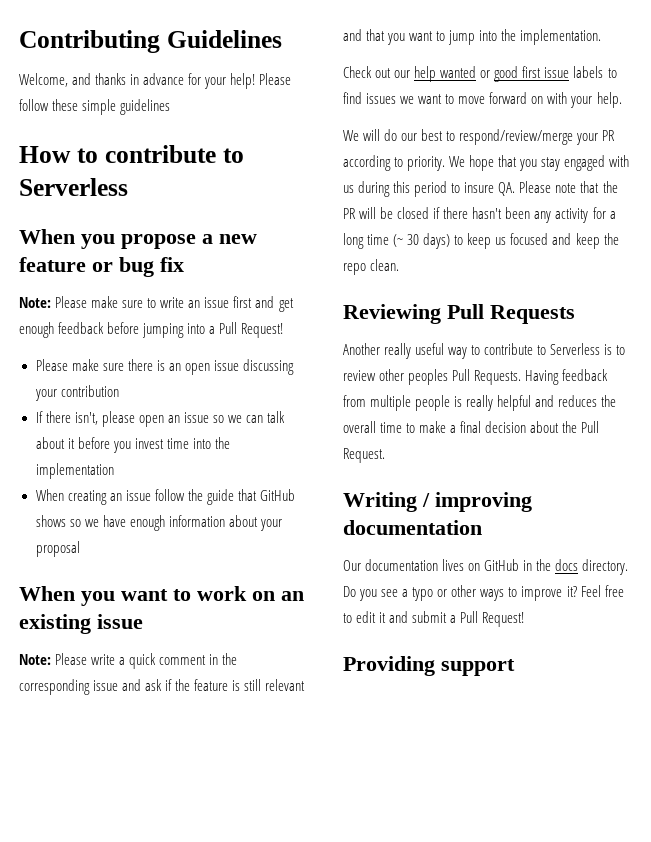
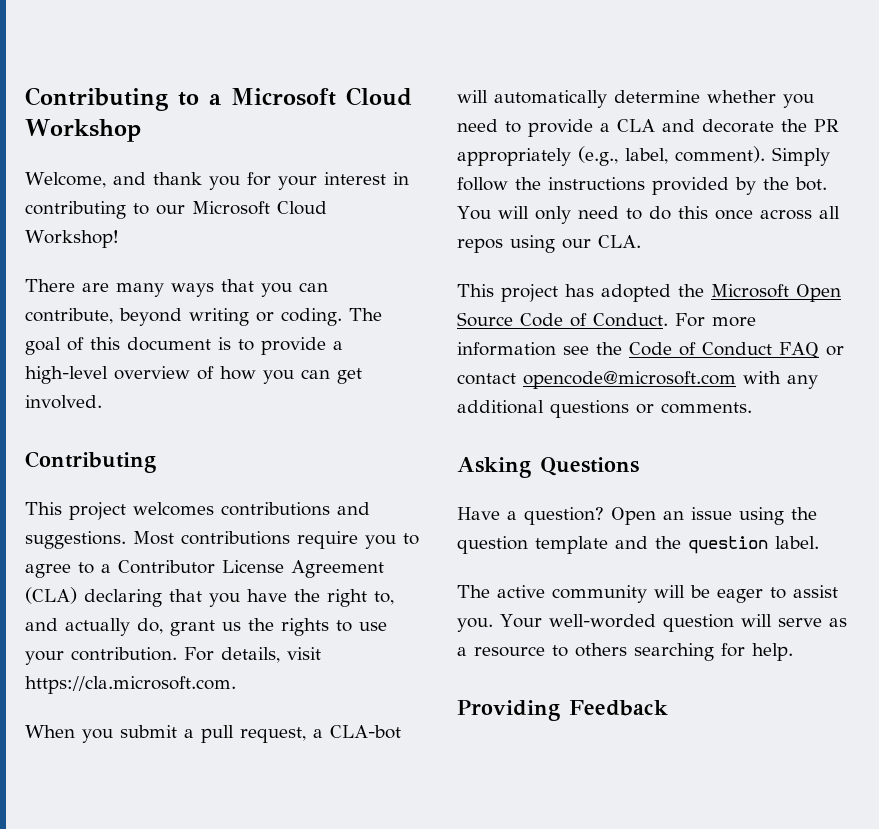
- Contributing Guidelines
- Welcome, and thanks in advance for your help! Please follow these simple guidelines
- How to contribute to Serverless
- When you propose a new feature or bug fix
- Note: Please make sure to write an issue first and get enough feedback before jumping into a Pull Request!
- Please make sure there is an open issue discussing your contribution
- If there isn't, please open an issue so we can talk about it before you invest time into the implementation
- When creating an issue follow the guide that GitHub shows so we have enough information about your proposal
- When you want to work on an existing issue
- Note: Please write a quick comment in the corresponding issue and ask if the feature is still relevant and that you want to jump into the implementation.
- Check out our help wanted or good first issue labels to find issues we want to move forward on with your help.
- We will do our best to respond/review/merge your PR according to priority. We hope that you stay engaged with us during this period to insure QA. Please note that the PR will be closed if there hasn't been any activity for a long time (~ 30 days) to keep us focused and keep the repo clean.
- Reviewing Pull Requests
- Another really useful way to contribute to Serverless is to review other peoples Pull Requests. Having feedback from multiple people is really helpful and reduces the overall time to make a final decision about the Pull Request.
- Writing / improving documentation
- Our documentation lives on GitHub in the docs directory. Do you see a typo or other ways to improve it? Feel free to edit it and submit a Pull Request!
+ Contributing to a Microsoft Cloud Workshop
+ Welcome, and thank you for your interest in contributing to our Microsoft Cloud Workshop!
+ There are many ways that you can contribute, beyond writing or coding. The goal of this document is to provide a high-level overview of how you can get involved.
+ Contributing
+ This project welcomes contributions and suggestions. Most contributions require you to agree to a Contributor License Agreement (CLA) declaring that you have the right to, and actually do, grant us the rights to use your contribution. For details, visit https://cla.microsoft.com.
+ When you submit a pull request, a CLA-bot will automatically determine whether you need to provide a CLA and decorate the PR appropriately (e.g., label, comment). Simply follow the instructions provided by the bot. You will only need to do this once across all repos using our CLA.
+ This project has adopted the Microsoft Open Source Code of Conduct. For more information see the Code of Conduct FAQ or contact opencode@microsoft.com with any additional questions or comments.
+ Asking Questions
+ Have a question? Open an issue using the question template and the question label.
+ The active community will be eager to assist you. Your well-worded question will serve as a resource to others searching for help.
- Providing support
+ Providing Feedback

